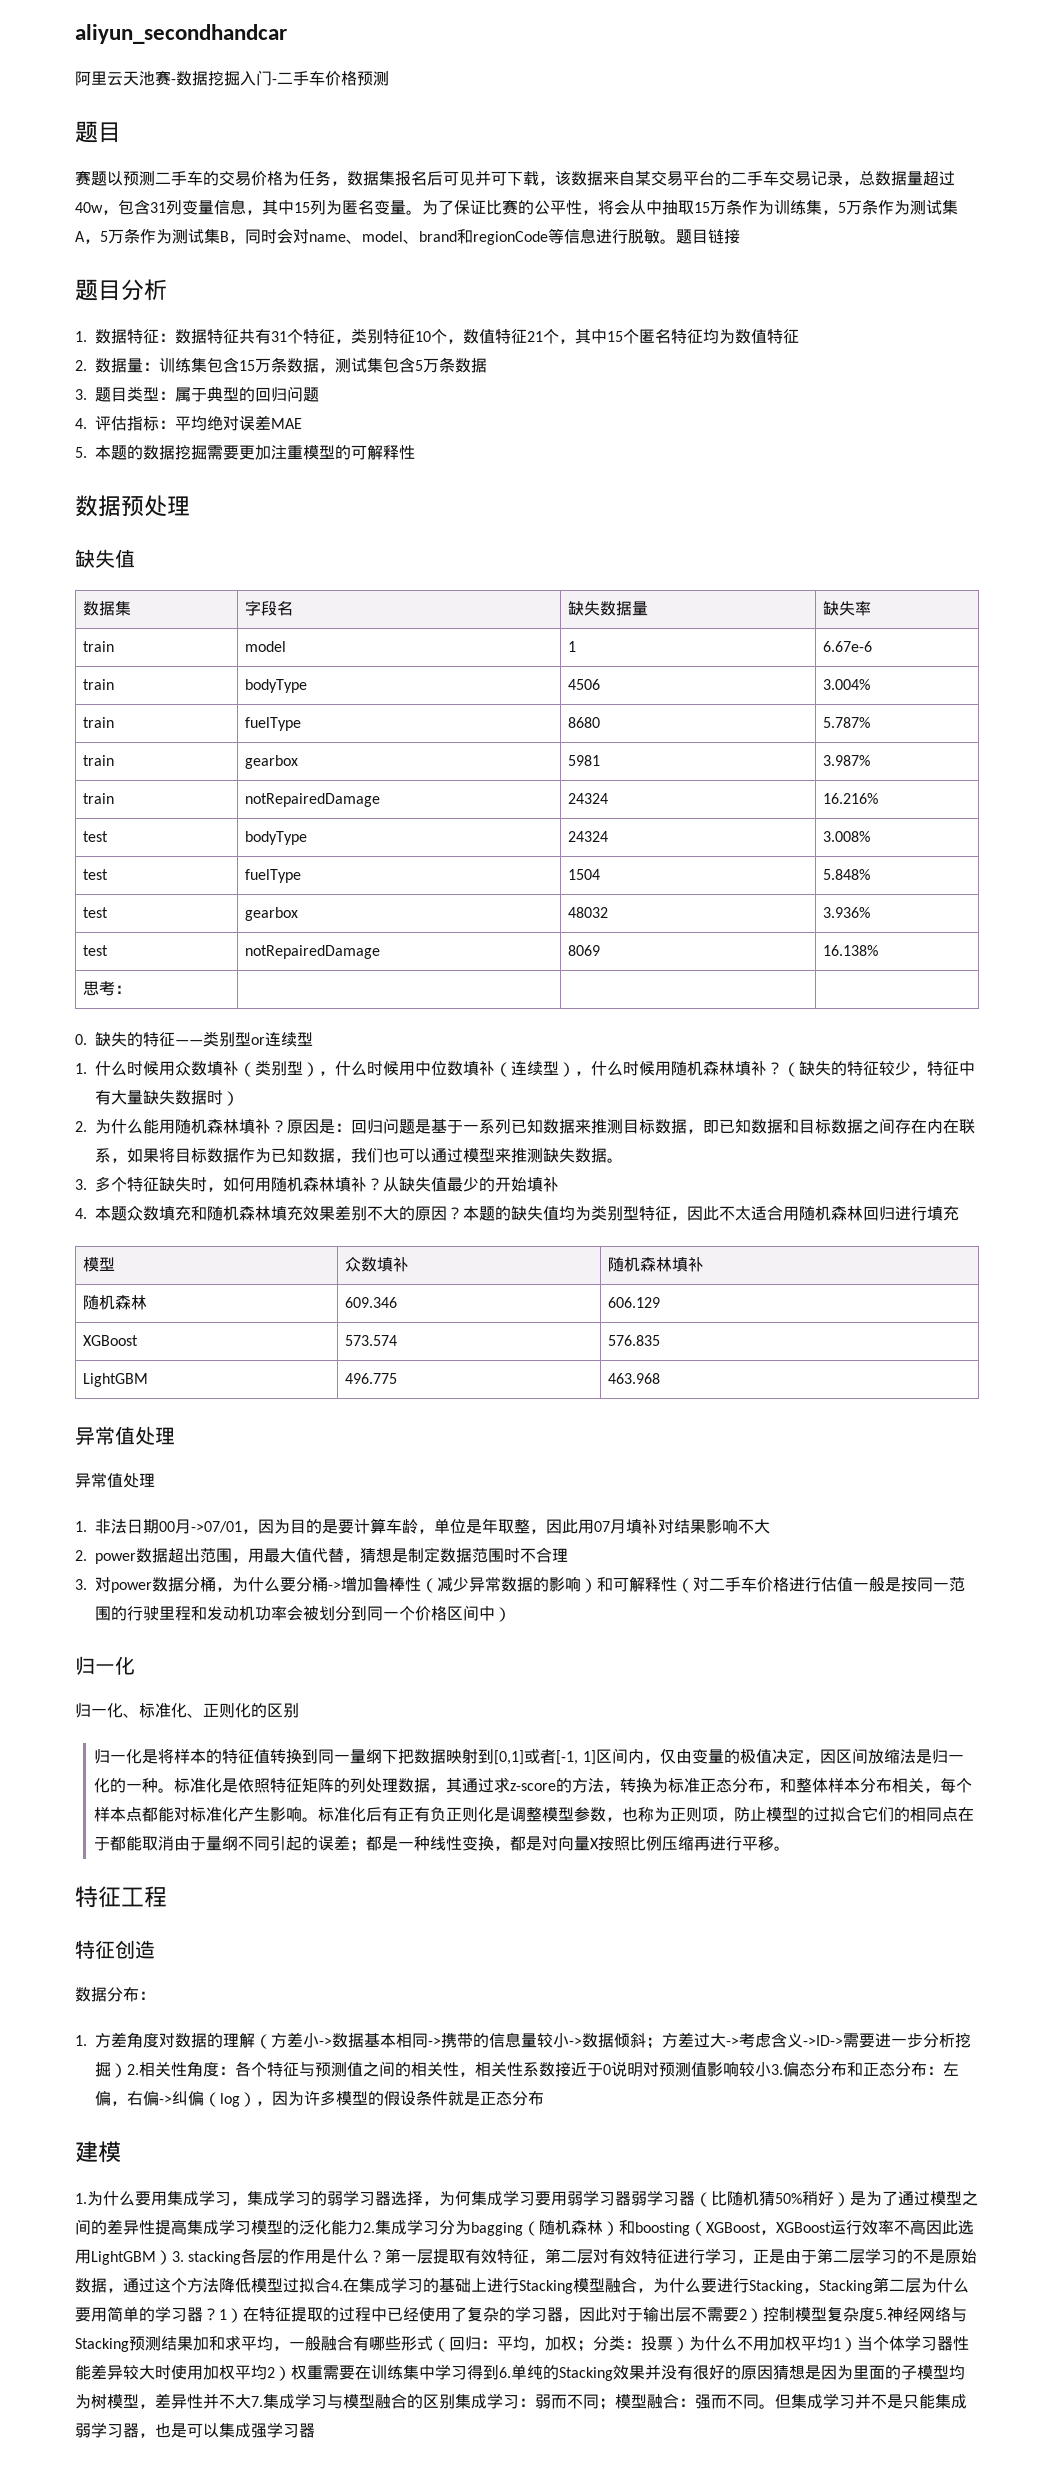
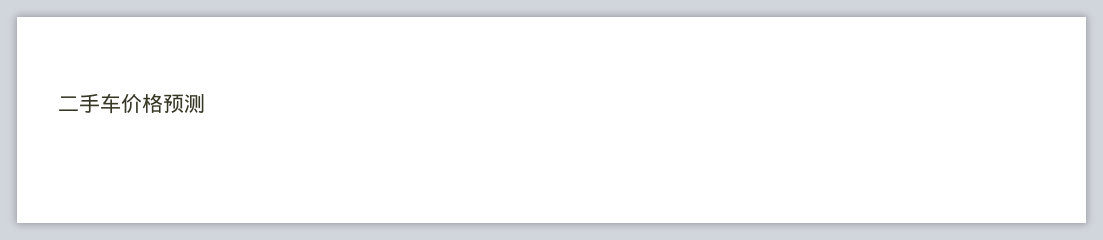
- aliyun_secondhandcar
- 阿里云天池赛-数据挖掘入门-二手车价格预测
- 题目
- 赛题以预测二手车的交易价格为任务，数据集报名后可见并可下载，该数据来自某交易平台的二手车交易记录，总数据量超过40w，包含31列变量信息，其中15列为匿名变量。为了保证比赛的公平性，将会从中抽取15万条作为训练集，5万条作为测试集A，5万条作为测试集B，同时会对name、model、brand和regionCode等信息进行脱敏。题目链接
- 题目分析
- 1.数据特征：数据特征共有31个特征，类别特征10个，数值特征21个，其中15个匿名特征均为数值特征
- 2.数据量：训练集包含15万条数据，测试集包含5万条数据
- 3.题目类型：属于典型的回归问题
- 4.评估指标：平均绝对误差MAE
- 5.本题的数据挖掘需要更加注重模型的可解释性
- 数据预处理
- 缺失值
- 数据集 | 字段名 | 缺失数据量 | 缺失率
- train | model | 1 | 6.67e-6
- train | bodyType | 4506 | 3.004%
- train | fuelType | 8680 | 5.787%
- train | gearbox | 5981 | 3.987%
- train | notRepairedDamage | 24324 | 16.216%
- test | bodyType | 24324 | 3.008%
- test | fuelType | 1504 | 5.848%
- test | gearbox | 48032 | 3.936%
- test | notRepairedDamage | 8069 | 16.138%
- 思考： | | |
- 0.缺失的特征——类别型or连续型
- 1.什么时候用众数填补（类别型），什么时候用中位数填补（连续型），什么时候用随机森林填补？（缺失的特征较少，特征中有大量缺失数据时）
- 2.为什么能用随机森林填补？原因是：回归问题是基于一系列已知数据来推测目标数据，即已知数据和目标数据之间存在内在联系，如果将目标数据作为已知数据，我们也可以通过模型来推测缺失数据。
- 3.多个特征缺失时，如何用随机森林填补？从缺失值最少的开始填补
- 4.本题众数填充和随机森林填充效果差别不大的原因？本题的缺失值均为类别型特征，因此不太适合用随机森林回归进行填充
- 模型 | 众数填补 | 随机森林填补
- 随机森林 | 609.346 | 606.129
- XGBoost | 573.574 | 576.835
- LightGBM | 496.775 | 463.968
- 异常值处理
- 异常值处理
- 1.非法日期00月->07/01，因为目的是要计算车龄，单位是年取整，因此用07月填补对结果影响不大
- 2. power数据超出范围，用最大值代替，猜想是制定数据范围时不合理
- 3.对power数据分桶，为什么要分桶->增加鲁棒性（减少异常数据的影响）和可解释性（对二手车价格进行估值一般是按同一范围的行驶里程和发动机功率会被划分到同一个价格区间中）
- 归一化
- 归一化、标准化、正则化的区别
- 归一化是将样本的特征值转换到同一量纲下把数据映射到[0,1]或者[-1, 1]区间内，仅由变量的极值决定，因区间放缩法是归一化的一种。标准化是依照特征矩阵的列处理数据，其通过求z-score的方法，转换为标准正态分布，和整体样本分布相关，每个样本点都能对标准化产生影响。标准化后有正有负正则化是调整模型参数，也称为正则项，防止模型的过拟合它们的相同点在于都能取消由于量纲不同引起的误差；都是一种线性变换，都是对向量X按照比例压缩再进行平移。
- 特征工程
- 特征创造
- 数据分布：
- 1.方差角度对数据的理解（方差小->数据基本相同->携带的信息量较小->数据倾斜；方差过大->考虑含义->ID->需要进一步分析挖掘）2.相关性角度：各个特征与预测值之间的相关性，相关性系数接近于0说明对预测值影响较小3.偏态分布和正态分布：左偏，右偏->纠偏（log），因为许多模型的假设条件就是正态分布
- 建模
- 1.为什么要用集成学习，集成学习的弱学习器选择，为何集成学习要用弱学习器弱学习器（比随机猜50%稍好）是为了通过模型之间的差异性提高集成学习模型的泛化能力2.集成学习分为bagging（随机森林）和boosting（XGBoost，XGBoost运行效率不高因此选用LightGBM）3. stacking各层的作用是什么？第一层提取有效特征，第二层对有效特征进行学习，正是由于第二层学习的不是原始数据，通过这个方法降低模型过拟合4.在集成学习的基础上进行Stacking模型融合，为什么要进行Stacking，Stacking第二层为什么要用简单的学习器？1）在特征提取的过程中已经使用了复杂的学习器，因此对于输出层不需要2）控制模型复杂度5.神经网络与Stacking预测结果加和求平均，一般融合有哪些形式（回归：平均，加权；分类：投票）为什么不用加权平均1）当个体学习器性能差异较大时使用加权平均2）权重需要在训练集中学习得到6.单纯的Stacking效果并没有很好的原因猜想是因为里面的子模型均为树模型，差异性并不大7.集成学习与模型融合的区别集成学习：弱而不同；模型融合：强而不同。但集成学习并不是只能集成弱学习器，也是可以集成强学习器
+ 二手车价格预测

